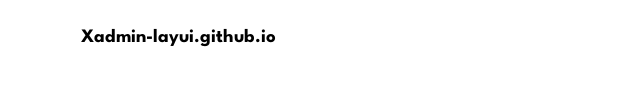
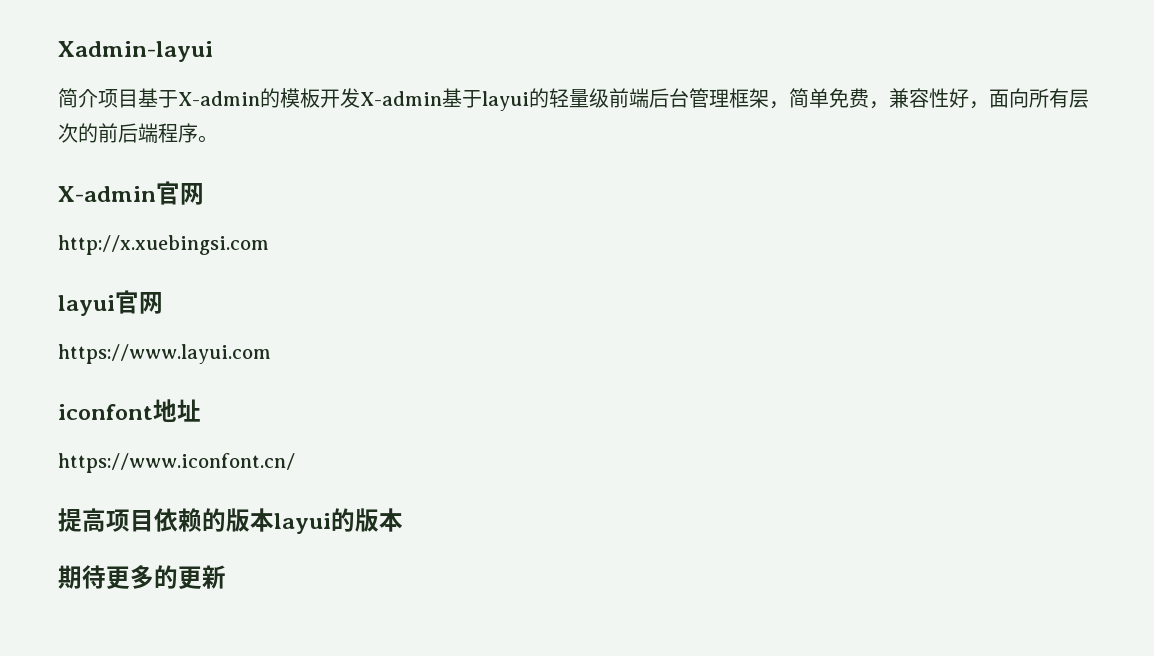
- Xadmin-layui.github.io
+ Xadmin-layui
+ 简介项目基于X-admin的模板开发X-admin基于layui的轻量级前端后台管理框架，简单免费，兼容性好，面向所有层次的前后端程序。
+ X-admin官网
+ http://x.xuebingsi.com
+ layui官网
+ https://www.layui.com
+ iconfont地址
+ https://www.iconfont.cn/
+ 提高项目依赖的版本layui的版本
+ 期待更多的更新

